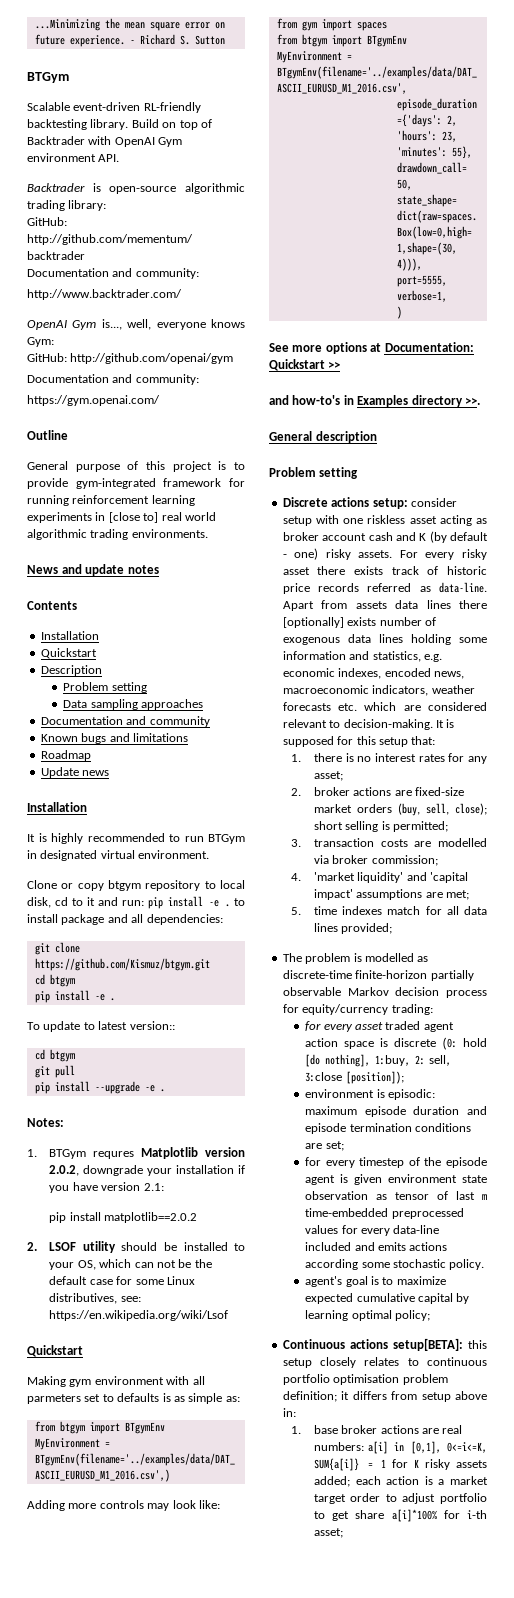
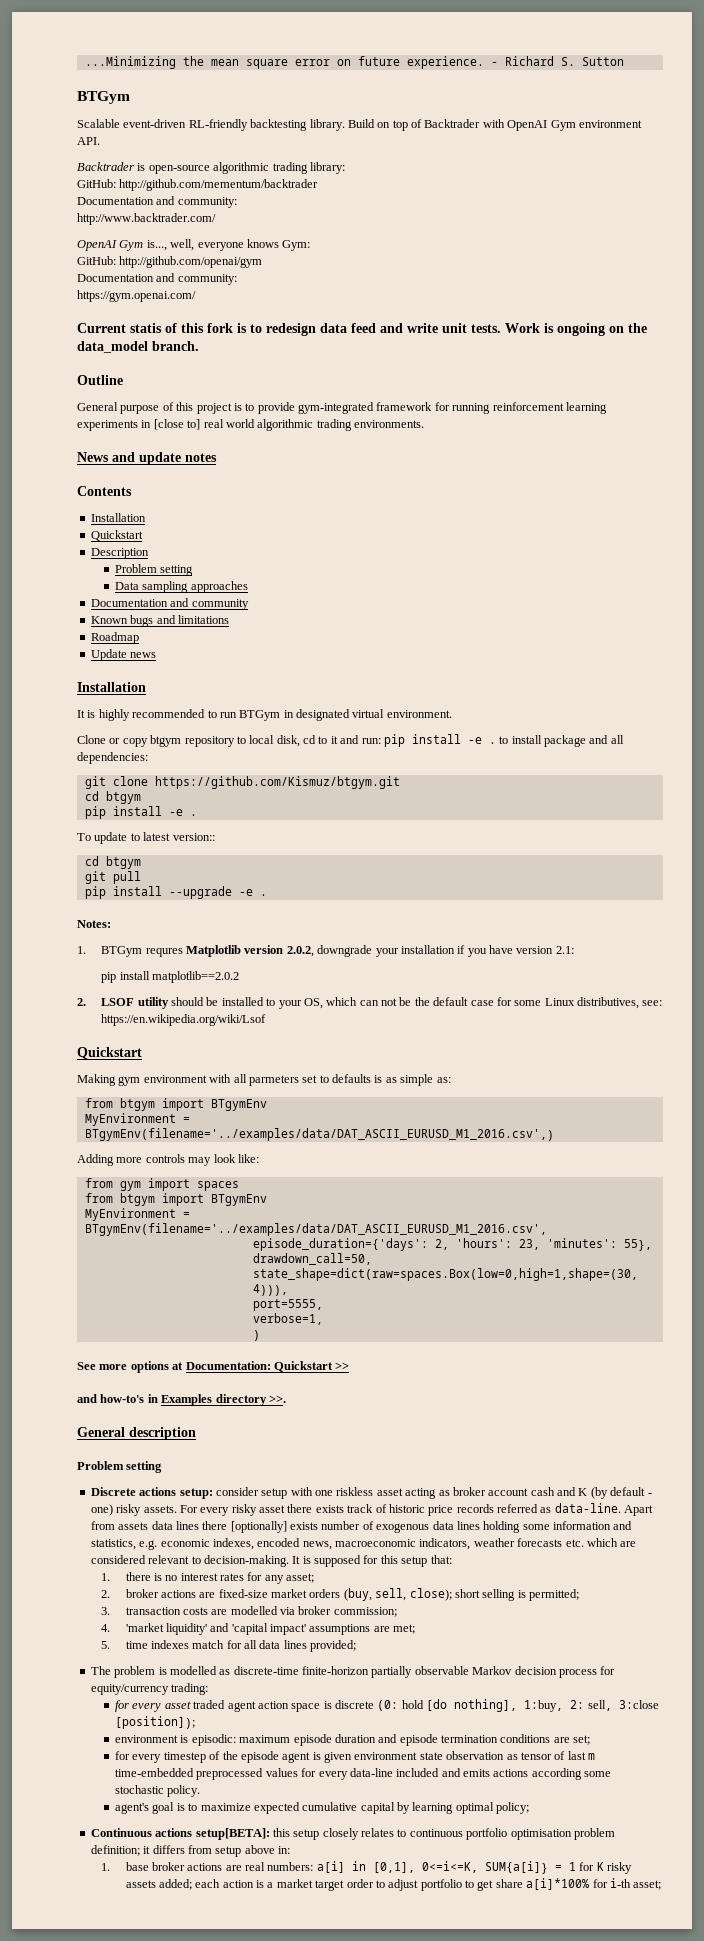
+ Current statis of this fork is to redesign data feed and write unit tests. Work is ongoing on the data_model branch.

